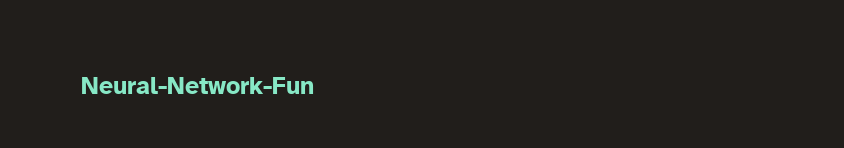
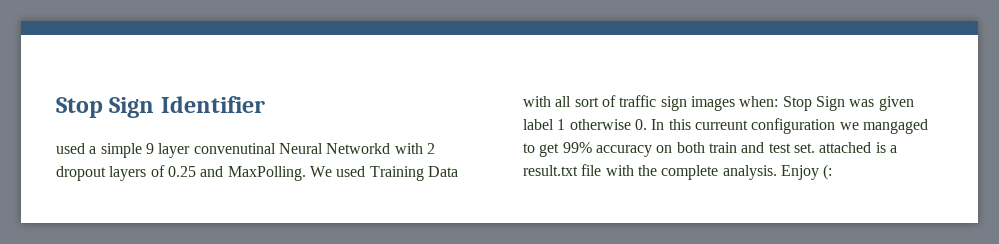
- Neural-Network-Fun
+ Stop Sign Identifier
+ used a simple 9 layer convenutinal Neural Networkd with 2 dropout layers of 0.25 and MaxPolling. We used Training Data with all sort of traffic sign images when: Stop Sign was given label 1 otherwise 0. In this curreunt configuration we mangaged to get 99% accuracy on both train and test set. attached is a result.txt file with the complete analysis. Enjoy (:

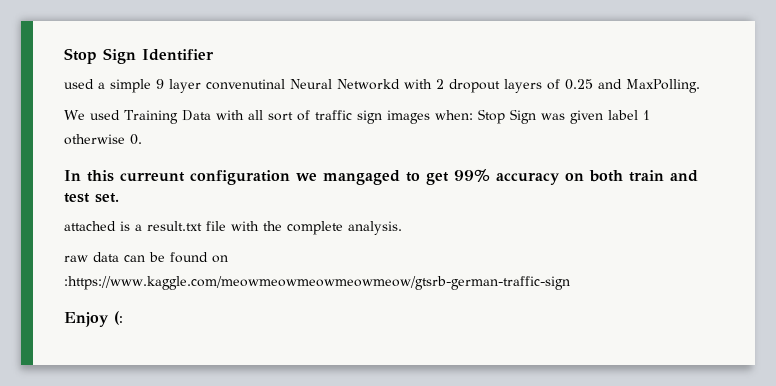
- used a simple 9 layer convenutinal Neural Networkd with 2 dropout layers of 0.25 and MaxPolling. We used Training Data with all sort of traffic sign images when:
+ used a simple 9 layer convenutinal Neural Networkd with 2 dropout layers of 0.25 and MaxPolling.
+ We used Training Data with all sort of traffic sign images when:
- Stop Sign was given label 1 otherwise 0. In this curreunt configuration we mangaged to get 99% accuracy on both train and test set. attached is a result.txt file with the complete analysis. Enjoy (:
+ Stop Sign was given label 1 otherwise 0.
+ In this curreunt configuration we mangaged to get 99% accuracy on both train and test set.
+ attached is a result.txt file with the complete analysis.
+ raw data can be found on :https://www.kaggle.com/meowmeowmeowmeowmeow/gtsrb-german-traffic-sign
+ Enjoy (:

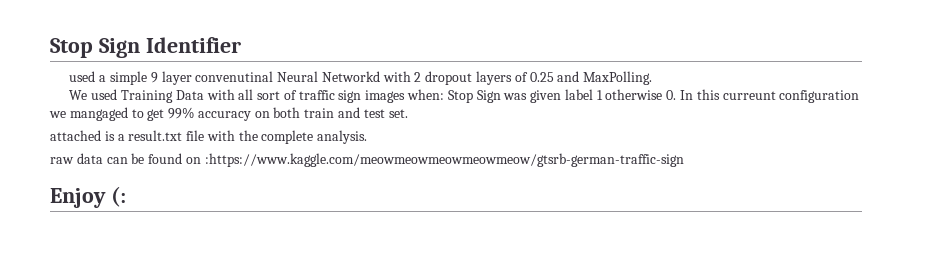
- We used Training Data with all sort of traffic sign images when: Stop Sign was given label 1 otherwise 0.
- In this curreunt configuration we mangaged to get 99% accuracy on both train and test set.
+ We used Training Data with all sort of traffic sign images when: Stop Sign was given label 1 otherwise 0. In this curreunt configuration we mangaged to get 99% accuracy on both train and test set.

